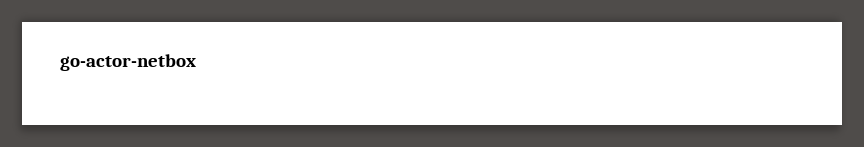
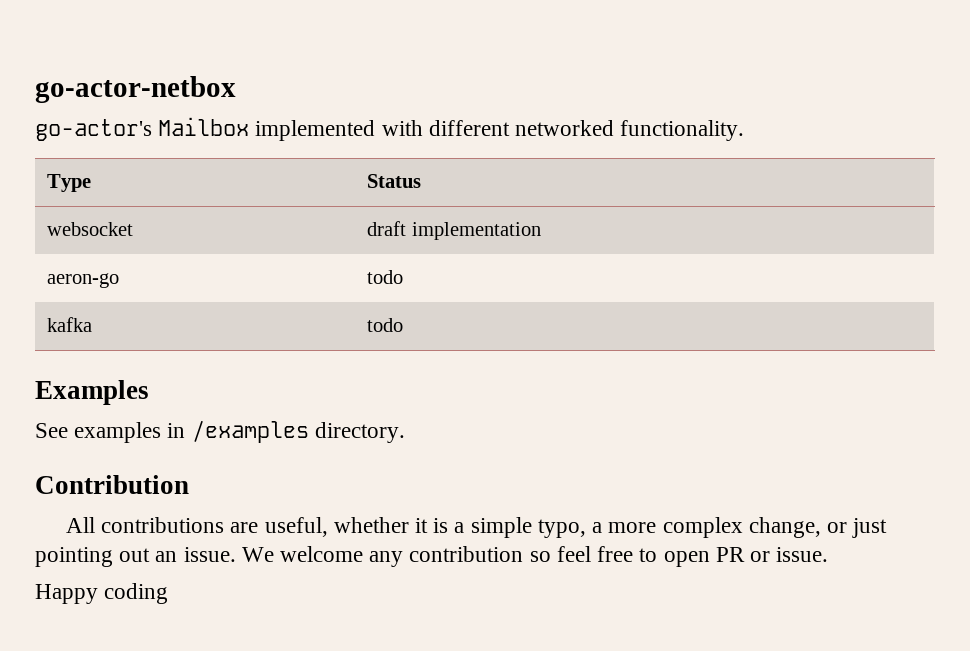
+ go-actor's Mailbox implemented with different networked functionality.
+ Type | Status
+ websocket | draft implementation
+ aeron-go | todo
+ kafka | todo
+ Examples
+ See examples in /examples directory.
+ Contribution
+ All contributions are useful, whether it is a simple typo, a more complex change, or just pointing out an issue. We welcome any contribution so feel free to open PR or issue.
+ Happy coding

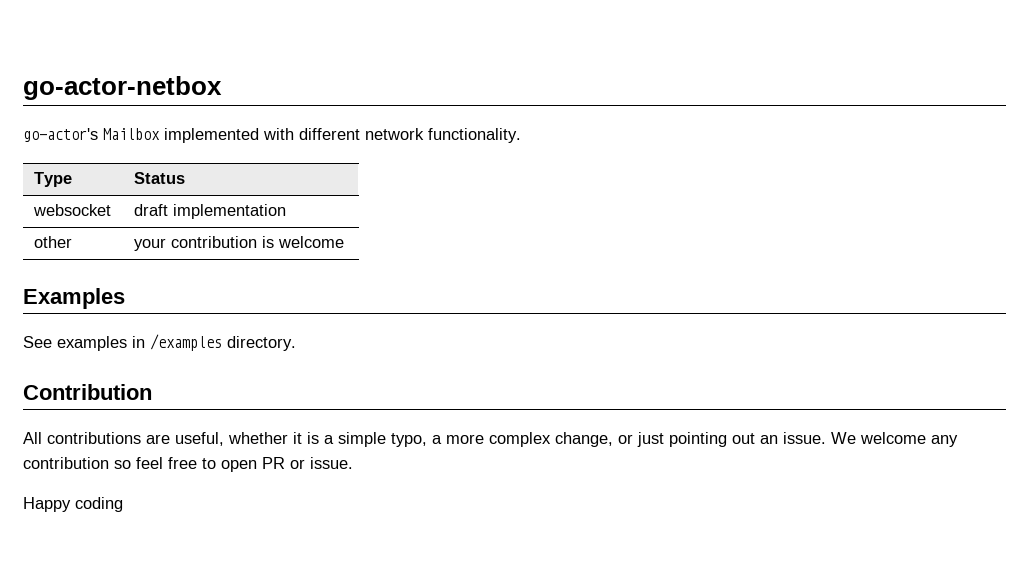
- go-actor's Mailbox implemented with different networked functionality.
+ go-actor's Mailbox implemented with different network functionality.
- aeron-go | todo
- kafka | todo
+ other | your contribution is welcome

